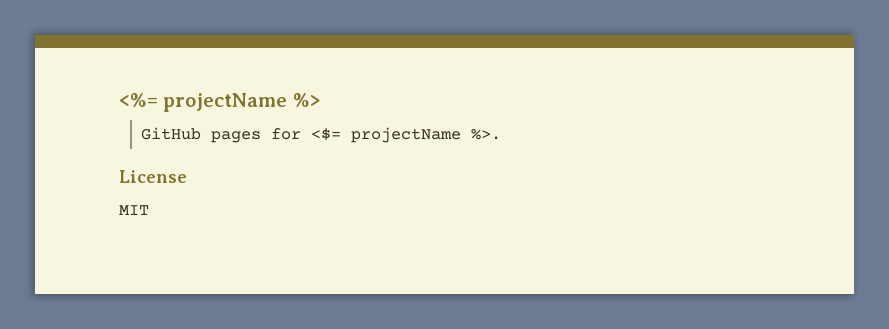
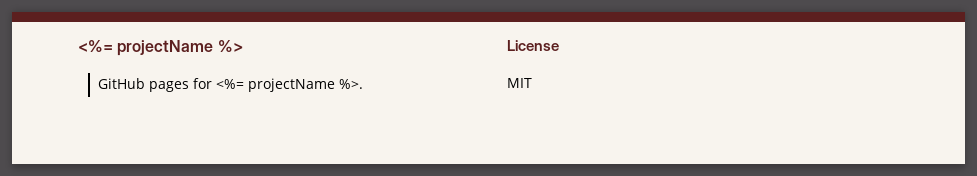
- GitHub pages for <$= projectName %>.
+ GitHub pages for <%= projectName %>.

